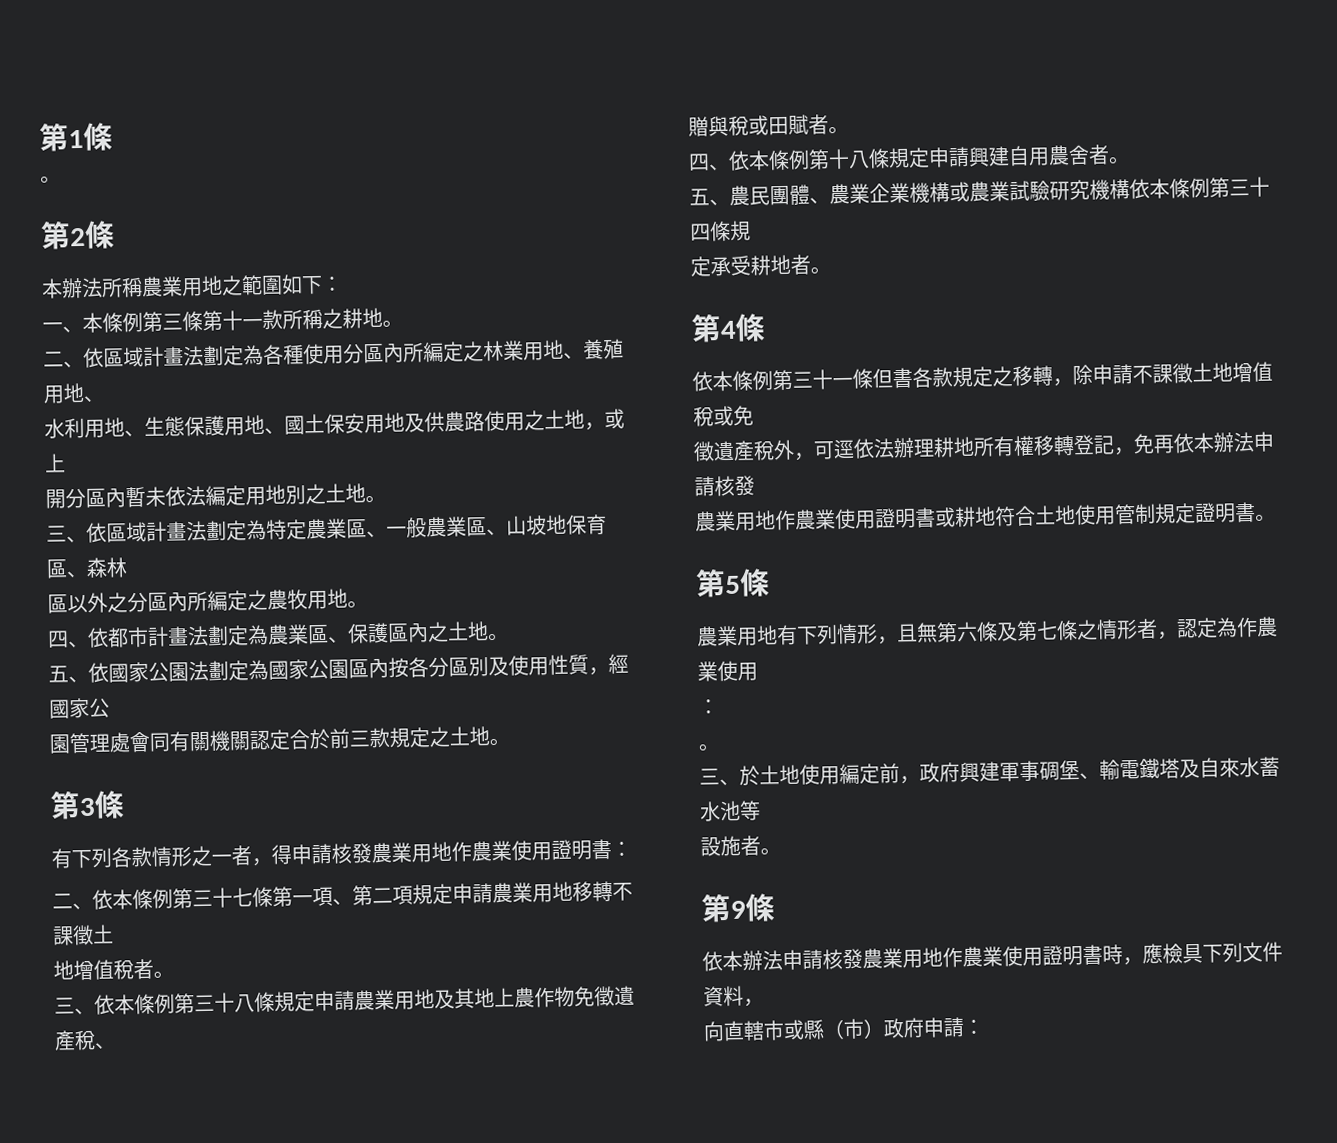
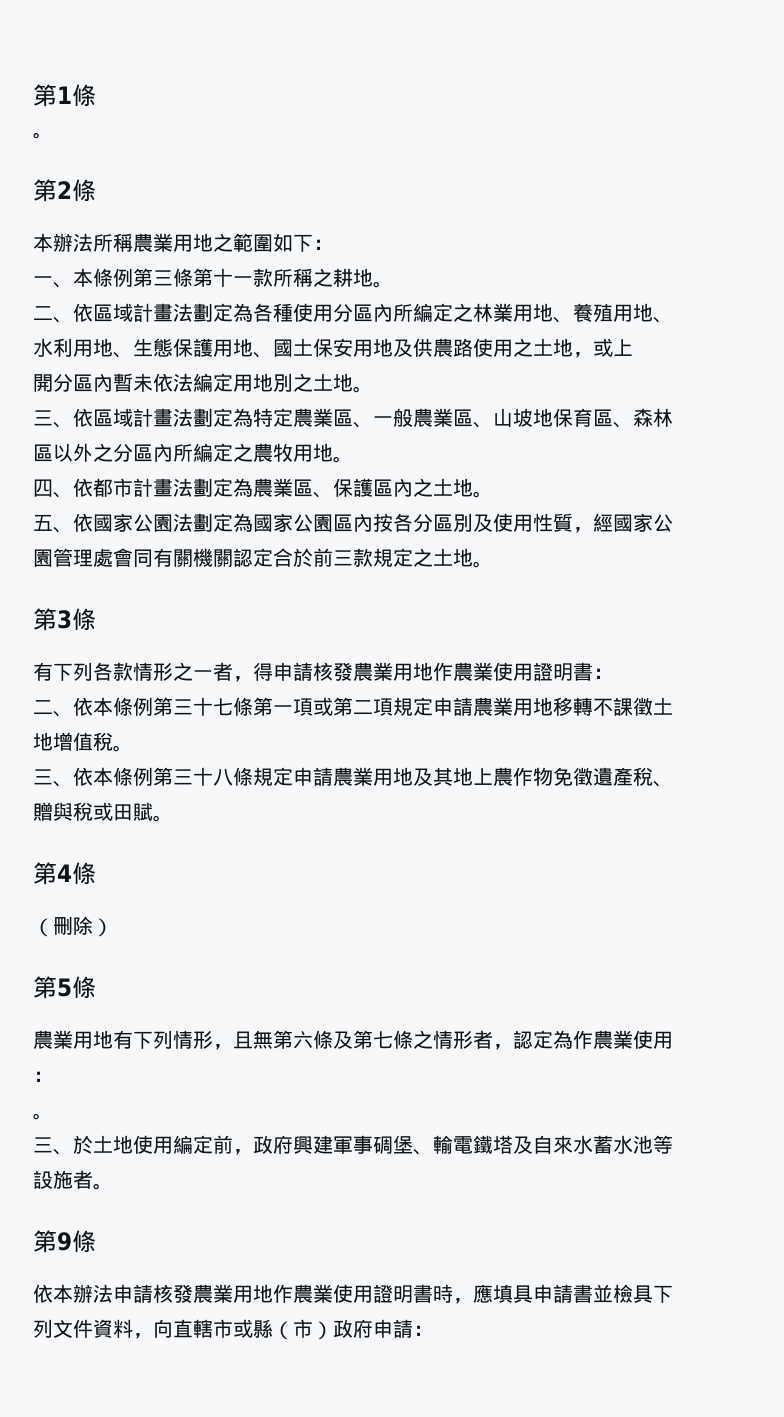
- 二、依本條例第三十七條第一項、第二項規定申請農業用地移轉不課徵土
+ 二、依本條例第三十七條第一項或第二項規定申請農業用地移轉不課徵土
- 地增值稅者。
+ 地增值稅。
- 贈與稅或田賦者。
- 四、依本條例第十八條規定申請興建自用農舍者。
- 五、農民團體、農業企業機構或農業試驗研究機構依本條例第三十四條規
- 定承受耕地者。
+ 贈與稅或田賦。
  第4條
- 依本條例第三十一條但書各款規定之移轉，除申請不課徵土地增值稅或免
- 徵遺產稅外，可逕依法辦理耕地所有權移轉登記，免再依本辦法申請核發
- 農業用地作農業使用證明書或耕地符合土地使用管制規定證明書。
+ （刪除）
- 依本辦法申請核發農業用地作農業使用證明書時，應檢具下列文件資料，
- 向直轄市或縣（市）政府申請：
+ 依本辦法申請核發農業用地作農業使用證明書時，應填具申請書並檢具下
+ 列文件資料，向直轄市或縣（市）政府申請：

